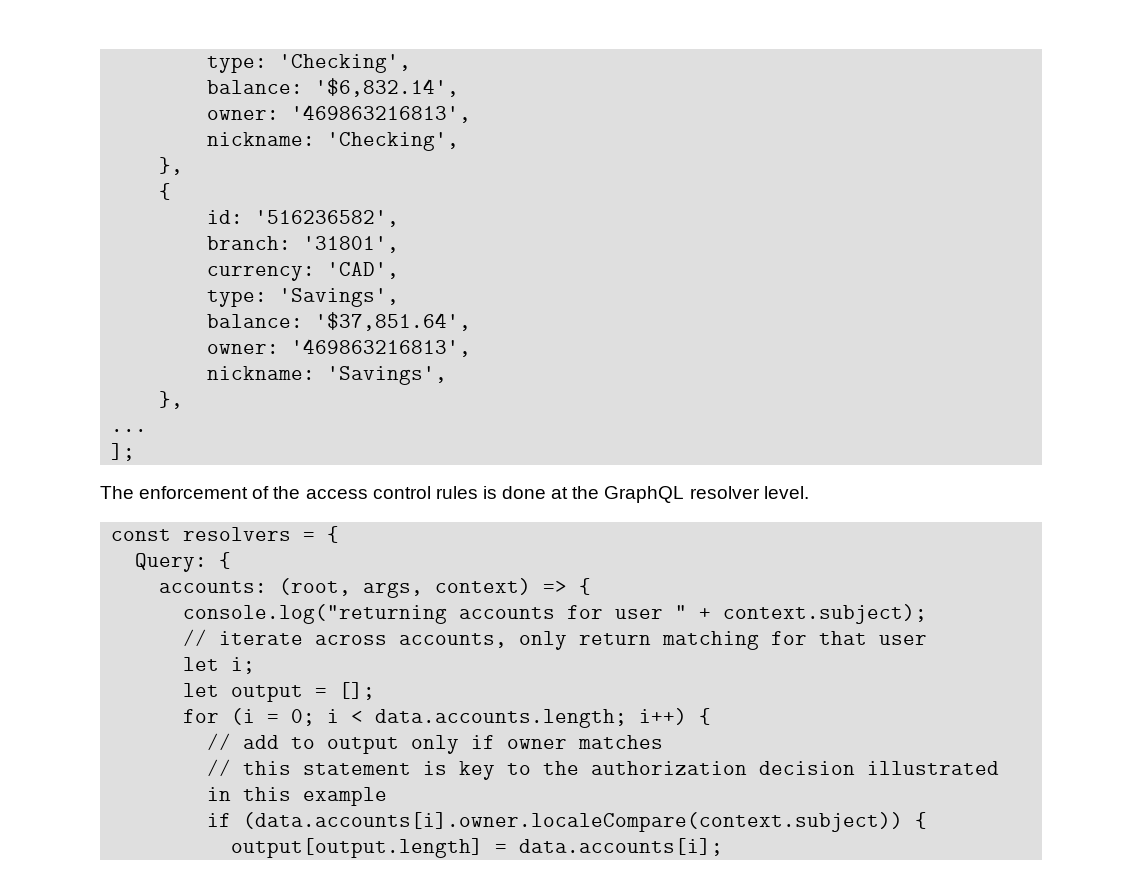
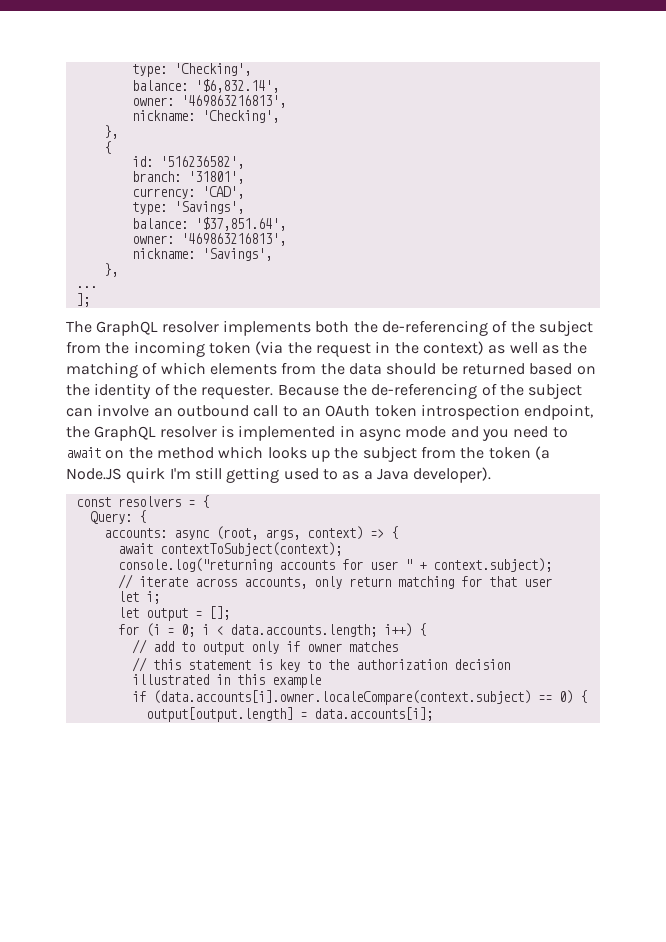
- The enforcement of the access control rules is done at the GraphQL resolver level.
+ The GraphQL resolver implements both the de-referencing of the subject from the incoming token (via the request in the context) as well as the matching of which elements from the data should be returned based on the identity of the requester. Because the de-referencing of the subject can involve an outbound call to an OAuth token introspection endpoint, the GraphQL resolver is implemented in async mode and you need to await on the method which looks up the subject from the token (a Node.JS quirk I'm still getting used to as a Java developer).
- accounts: (root, args, context) => {
+ accounts: async (root, args, context) => {
+ await contextToSubject(context);
- if (data.accounts[i].owner.localeCompare(context.subject)) {
+ if (data.accounts[i].owner.localeCompare(context.subject) == 0) {

